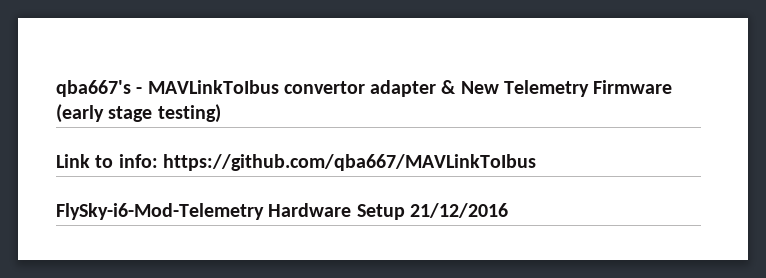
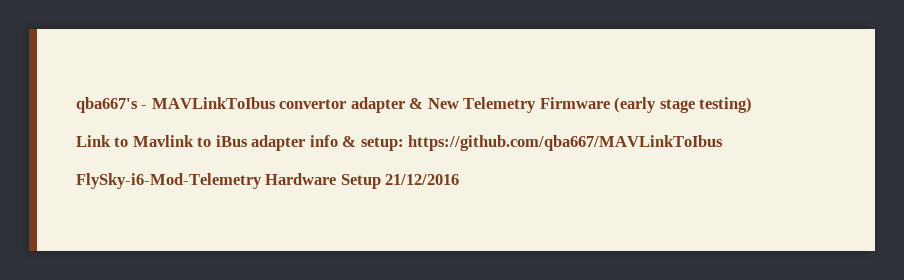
- Link to info: https://github.com/qba667/MAVLinkToIbus
+ Link to Mavlink to iBus adapter info & setup: https://github.com/qba667/MAVLinkToIbus

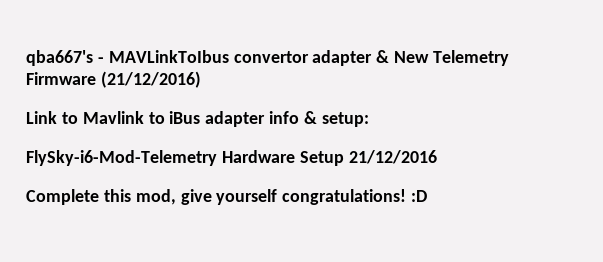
- qba667's - MAVLinkToIbus convertor adapter & New Telemetry Firmware (early stage testing)
+ qba667's - MAVLinkToIbus convertor adapter & New Telemetry Firmware (21/12/2016)
- Link to Mavlink to iBus adapter info & setup: https://github.com/qba667/MAVLinkToIbus
+ Link to Mavlink to iBus adapter info & setup:
+ Complete this mod, give yourself congratulations! :D

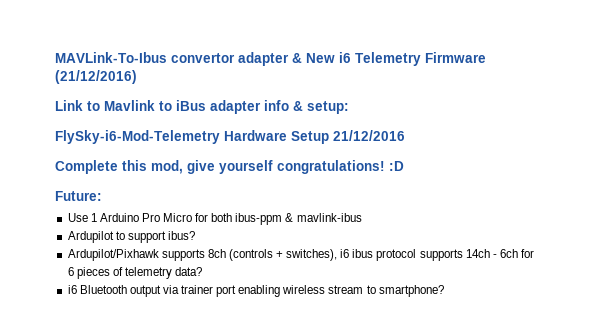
- qba667's - MAVLinkToIbus convertor adapter & New Telemetry Firmware (21/12/2016)
+ MAVLink-To-Ibus convertor adapter & New i6 Telemetry Firmware (21/12/2016)
+ Future:
+ Use 1 Arduino Pro Micro for both ibus-ppm & mavlink-ibus
+ Ardupilot to support ibus?
+ Ardupilot/Pixhawk supports 8ch (controls + switches), i6 ibus protocol supports 14ch - 6ch for 6 pieces of telemetry data?
+ i6 Bluetooth output via trainer port enabling wireless stream to smartphone?

